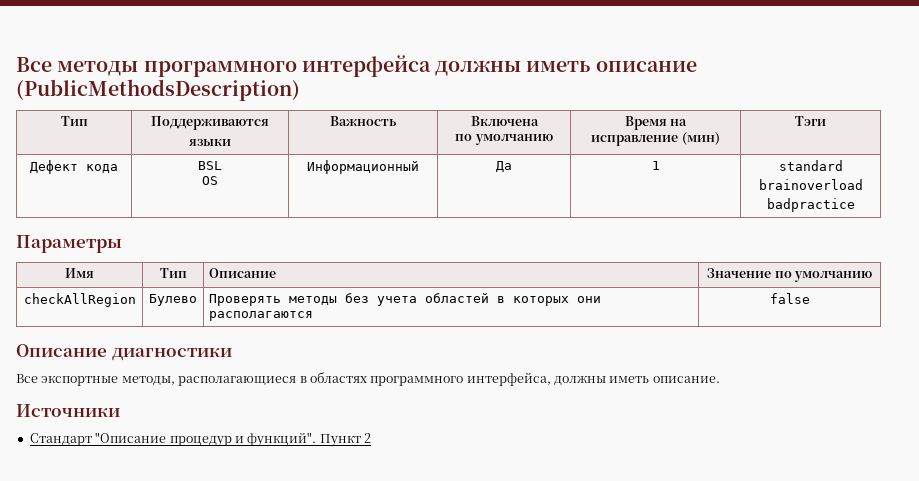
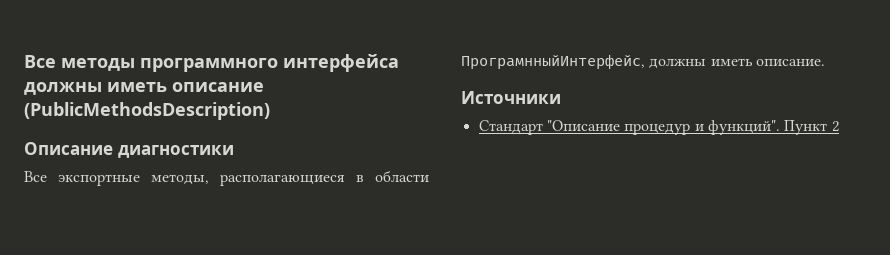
- Тип | Поддерживаются
- языки | Важность | Включена
- по умолчанию | Время на
- исправление (мин) | Тэги
- Дефект кода | BSL
- OS | Информационный | Да | 1 | standard
- brainoverload
- badpractice
- Параметры
- Имя | Тип | Описание | Значение по умолчанию
- checkAllRegion | Булево | Проверять методы без учета областей в которых они располагаются | false
- Все экспортные методы, располагающиеся в областях программного интерфейса, должны иметь описание.
+ Все экспортные методы, располагающиеся в области ПрограмнныйИнтерфейс, должны иметь описание.

